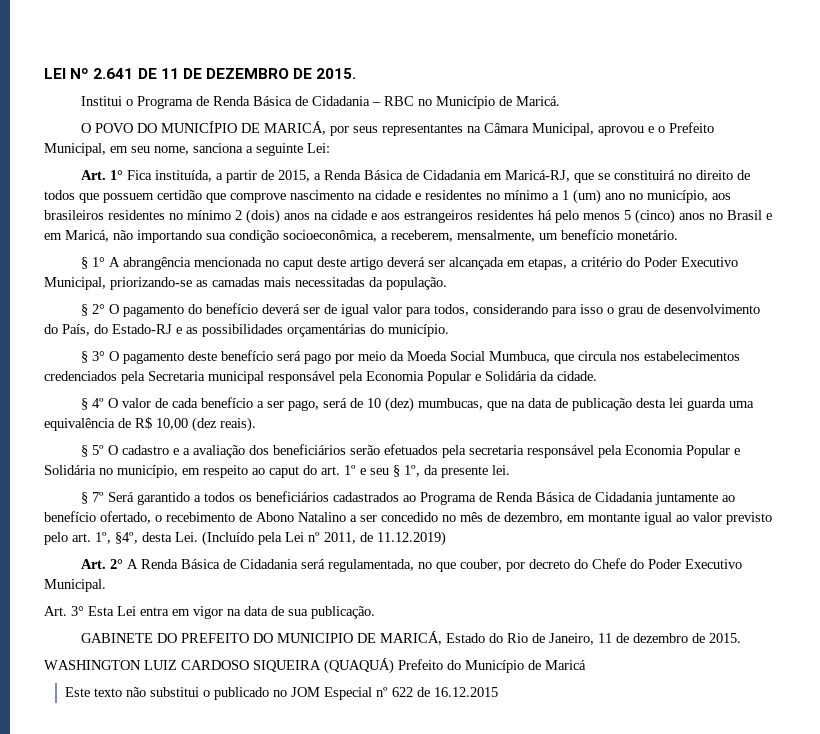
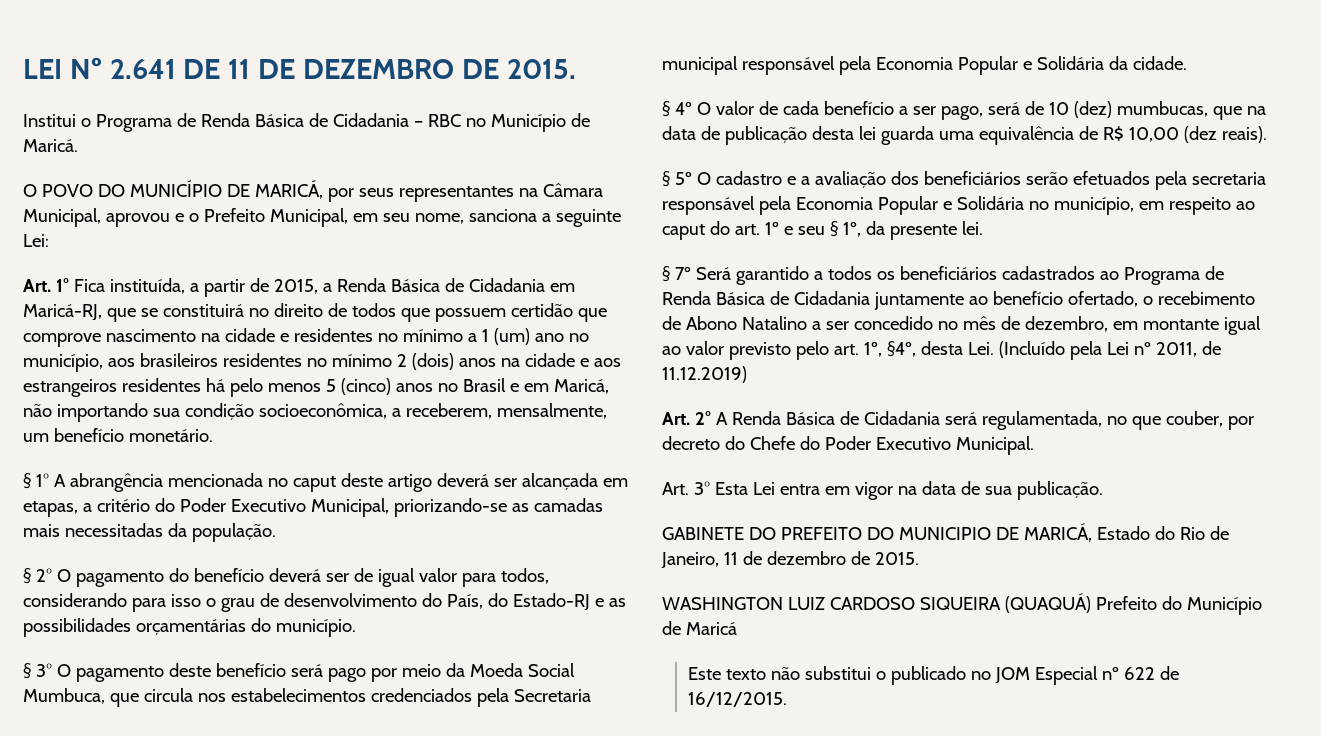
- Este texto não substitui o publicado no JOM Especial nº 622 de 16.12.2015
+ Este texto não substitui o publicado no JOM Especial nº 622 de 16/12/2015.

